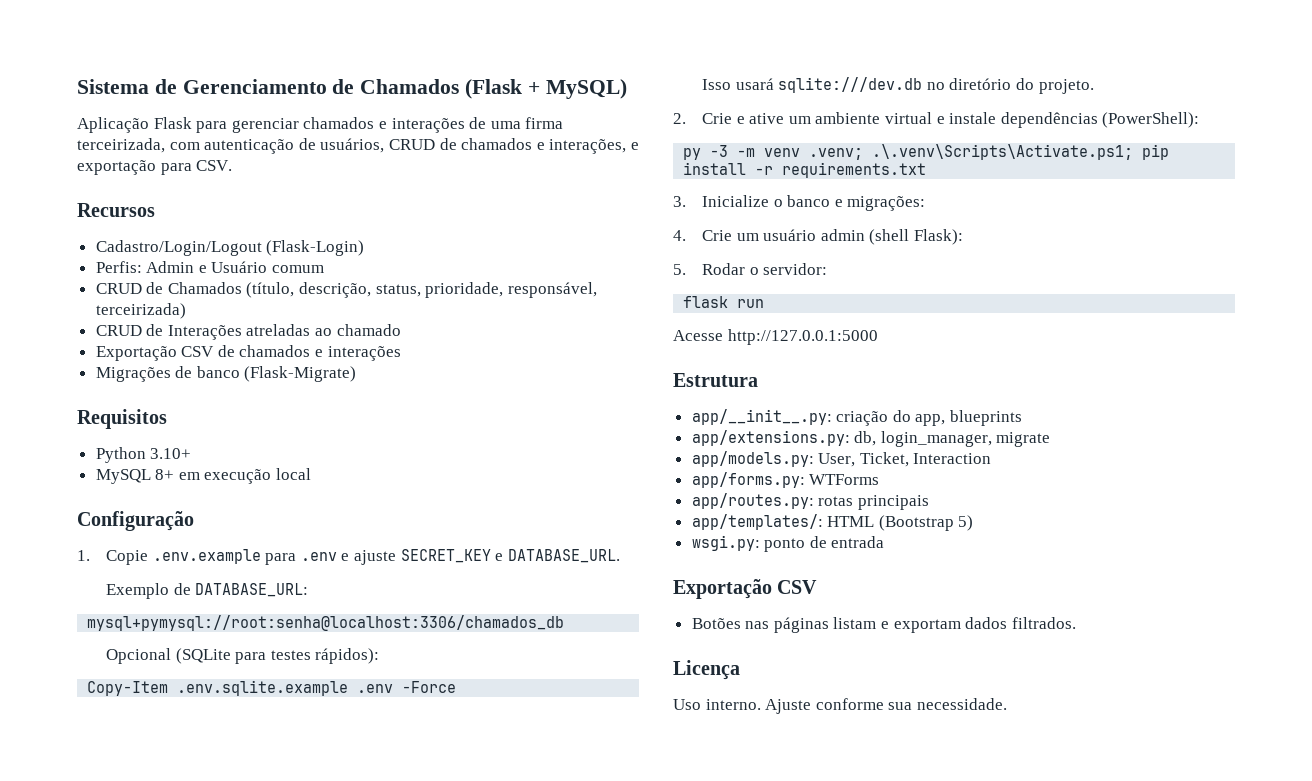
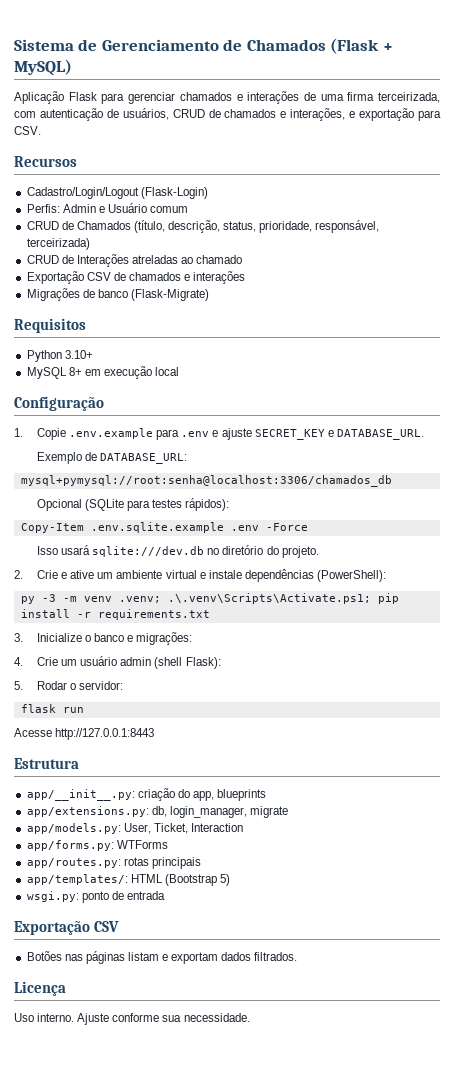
- Acesse http://127.0.0.1:5000
+ Acesse http://127.0.0.1:8443

